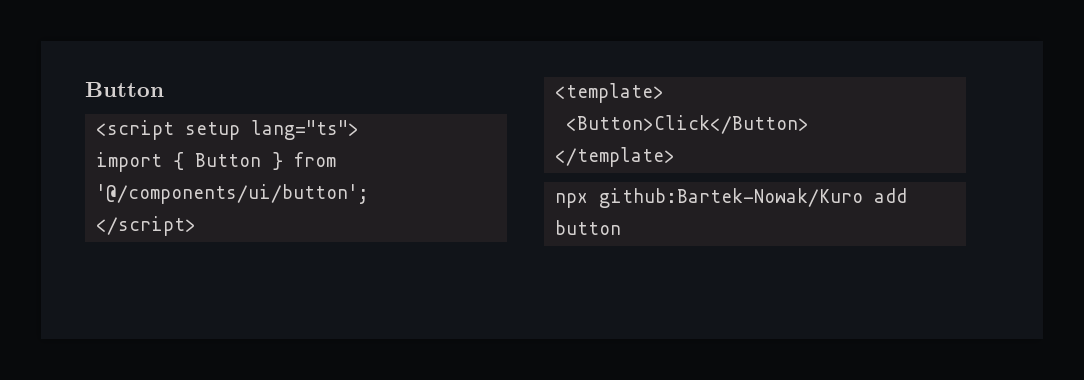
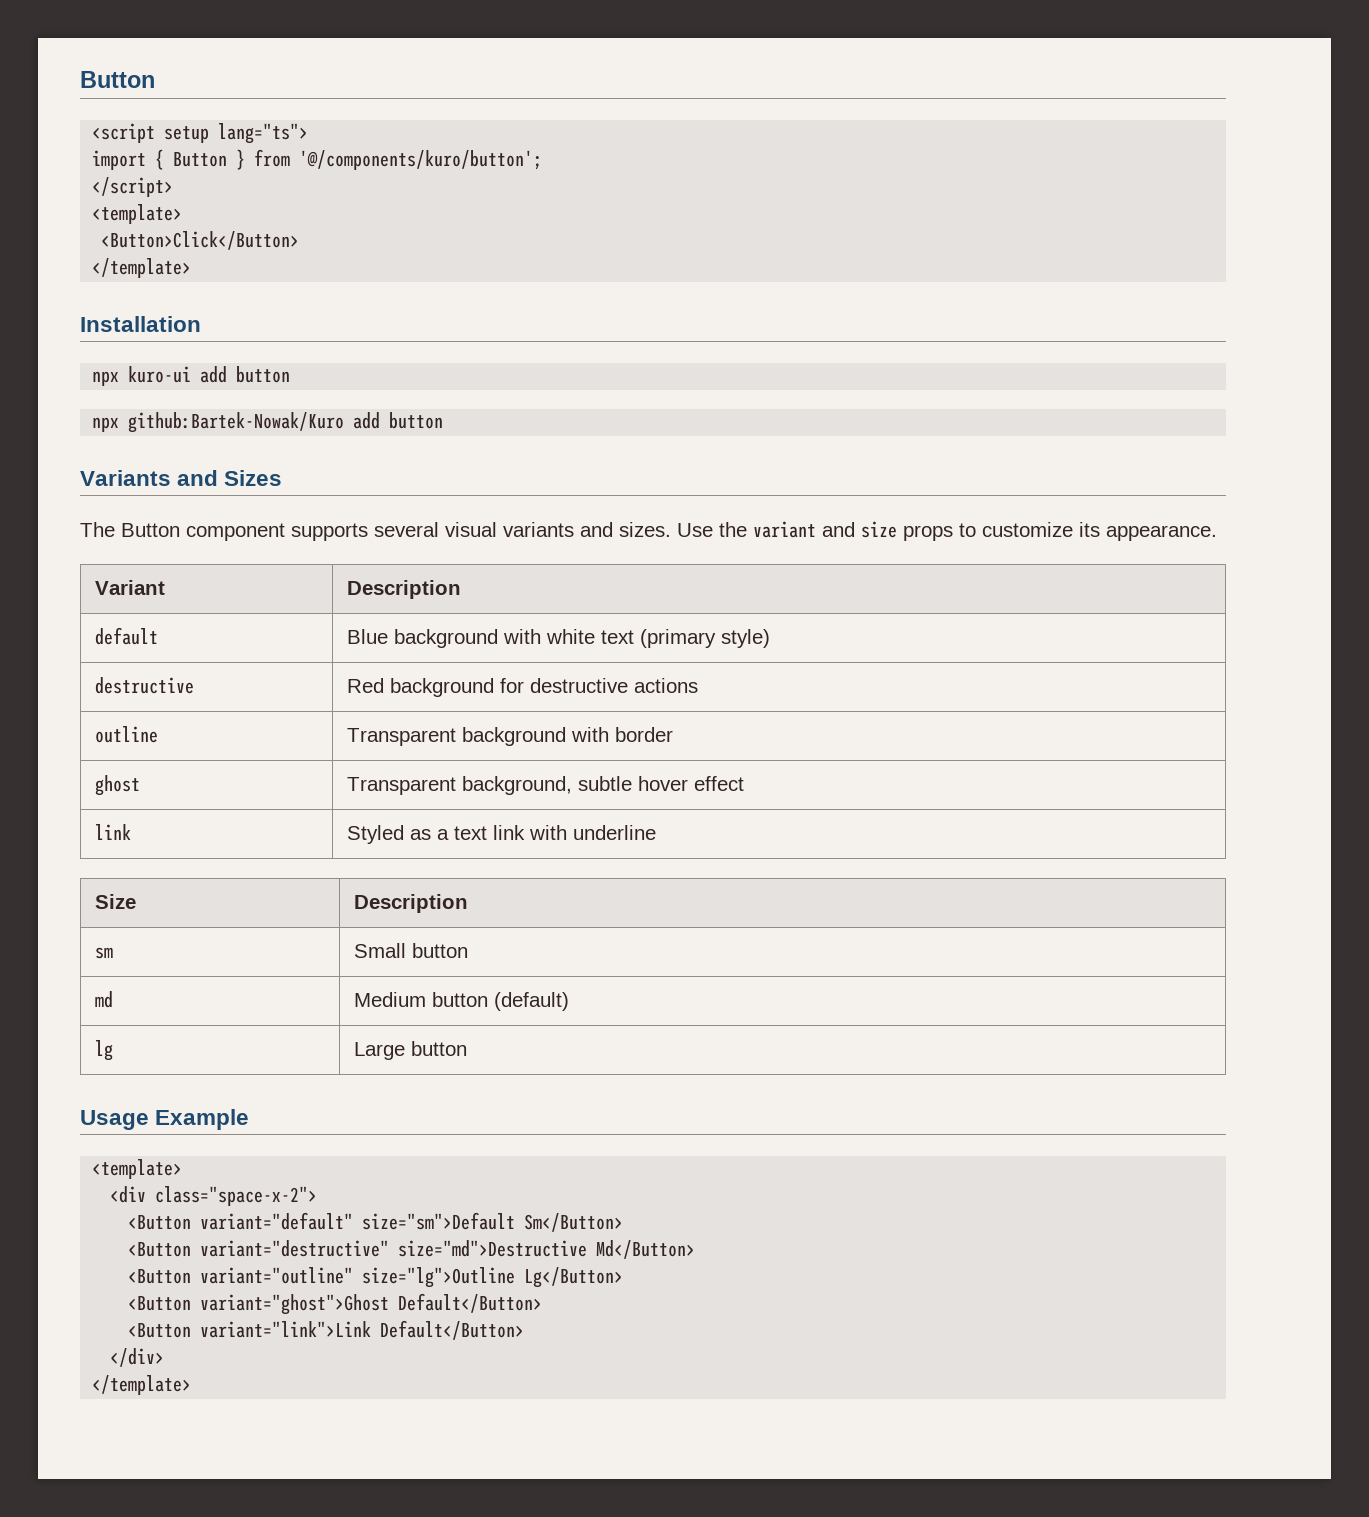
- import { Button } from '@/components/ui/button';
+ import { Button } from '@/components/kuro/button';
+ Installation
+ npx kuro-ui add button
+ Variants and Sizes
+ The Button component supports several visual variants and sizes. Use the variant and size props to customize its appearance.
+ Variant | Description
+ default | Blue background with white text (primary style)
+ destructive | Red background for destructive actions
+ outline | Transparent background with border
+ ghost | Transparent background, subtle hover effect
+ link | Styled as a text link with underline
+ Size | Description
+ sm | Small button
+ md | Medium button (default)
+ lg | Large button
+ Usage Example
+ <template>
+ <div class="space-x-2">
+ <Button variant="default" size="sm">Default Sm</Button>
+ <Button variant="destructive" size="md">Destructive Md</Button>
+ <Button variant="outline" size="lg">Outline Lg</Button>
+ <Button variant="ghost">Ghost Default</Button>
+ <Button variant="link">Link Default</Button>
+ </div>
+ </template>

